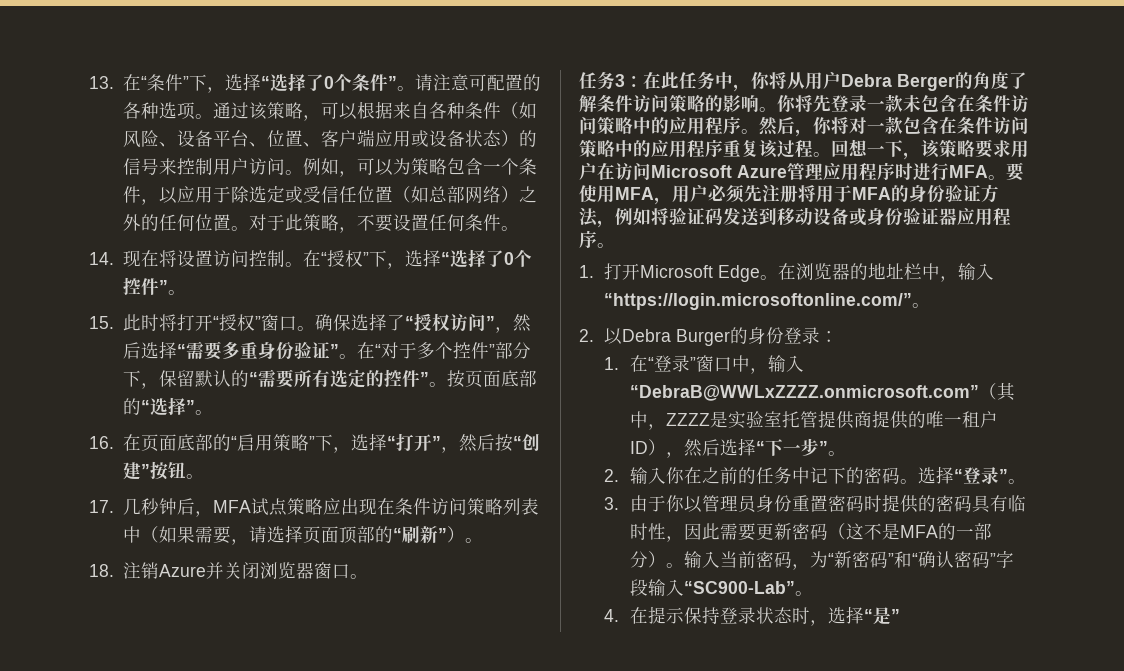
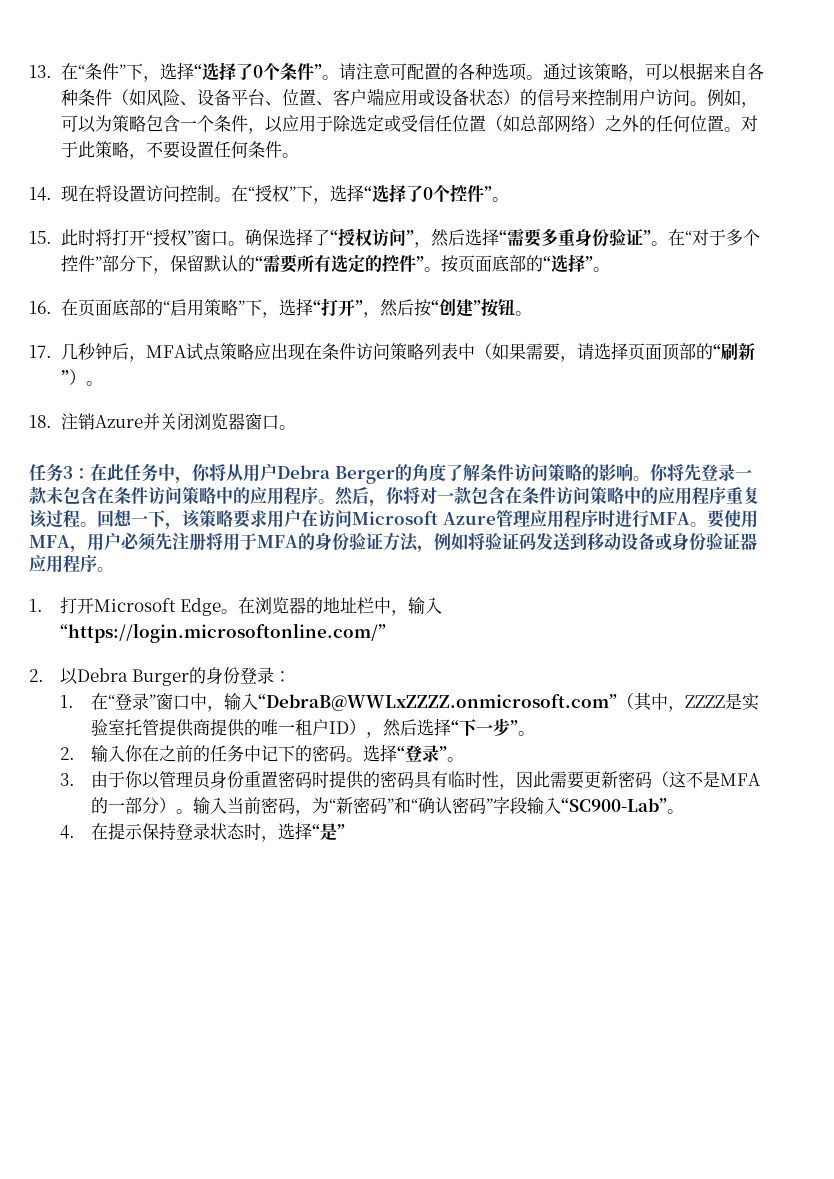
- 在浏览器的地址栏中，输入“https://login.microsoftonline.com/”。
+ 在浏览器的地址栏中，输入“https://login.microsoftonline.com/”

